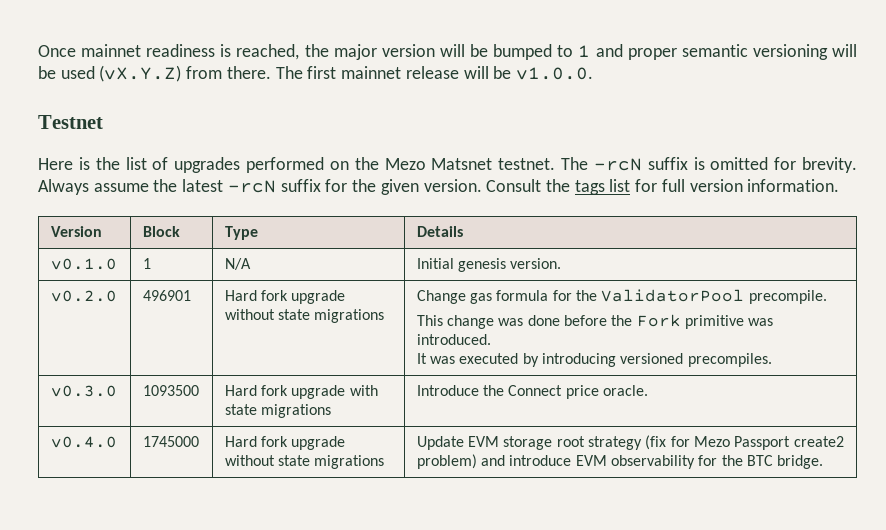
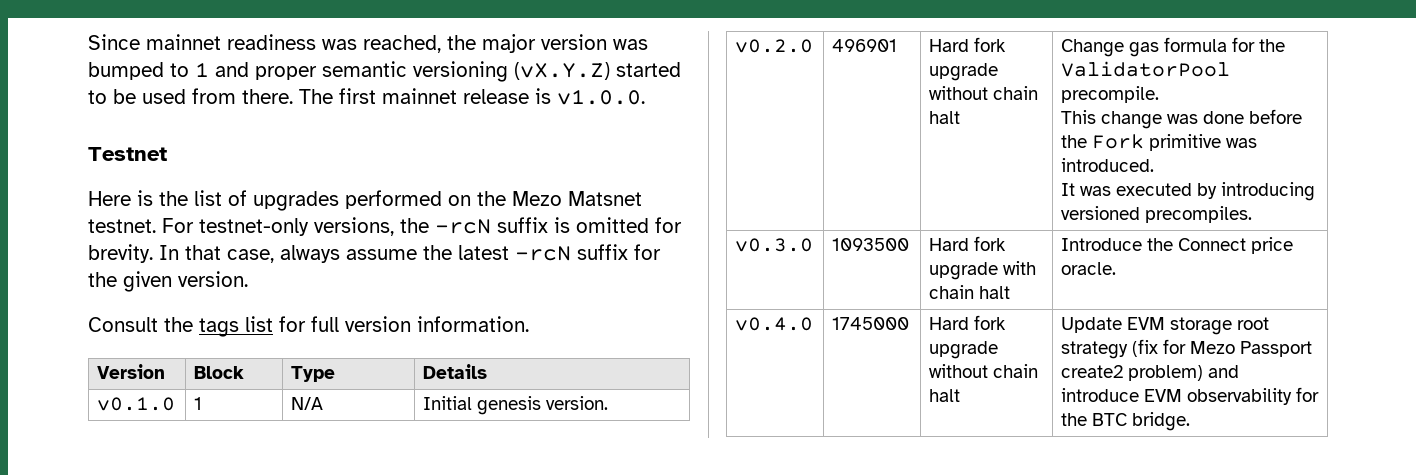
- Once mainnet readiness is reached, the major version will be bumped to 1 and proper semantic versioning will be used (vX.Y.Z) from there.
+ Since mainnet readiness was reached, the major version was bumped to 1 and proper semantic versioning (vX.Y.Z) started to be used from there.
- The first mainnet release will be v1.0.0.
+ The first mainnet release is v1.0.0.
- The -rcN suffix is omitted for brevity.
+ For testnet-only versions, the -rcN suffix is omitted for brevity.
- Always assume the latest -rcN suffix for the given version. Consult the tags list for full version information.
+ In that case, always assume the latest -rcN suffix for the given version.
+ Consult the tags list for full version information.
- v0.2.0 | 496901 | Hard fork upgrade without state migrations | Change gas formula for the ValidatorPool precompile.
+ v0.2.0 | 496901 | Hard fork upgrade without chain halt | Change gas formula for the ValidatorPool precompile.
- v0.3.0 | 1093500 | Hard fork upgrade with state migrations | Introduce the Connect price oracle.
+ v0.3.0 | 1093500 | Hard fork upgrade with chain halt | Introduce the Connect price oracle.
- v0.4.0 | 1745000 | Hard fork upgrade without state migrations | Update EVM storage root strategy (fix for Mezo Passport create2 problem) and introduce EVM observability for the BTC bridge.
+ v0.4.0 | 1745000 | Hard fork upgrade without chain halt | Update EVM storage root strategy (fix for Mezo Passport create2 problem) and introduce EVM observability for the BTC bridge.

